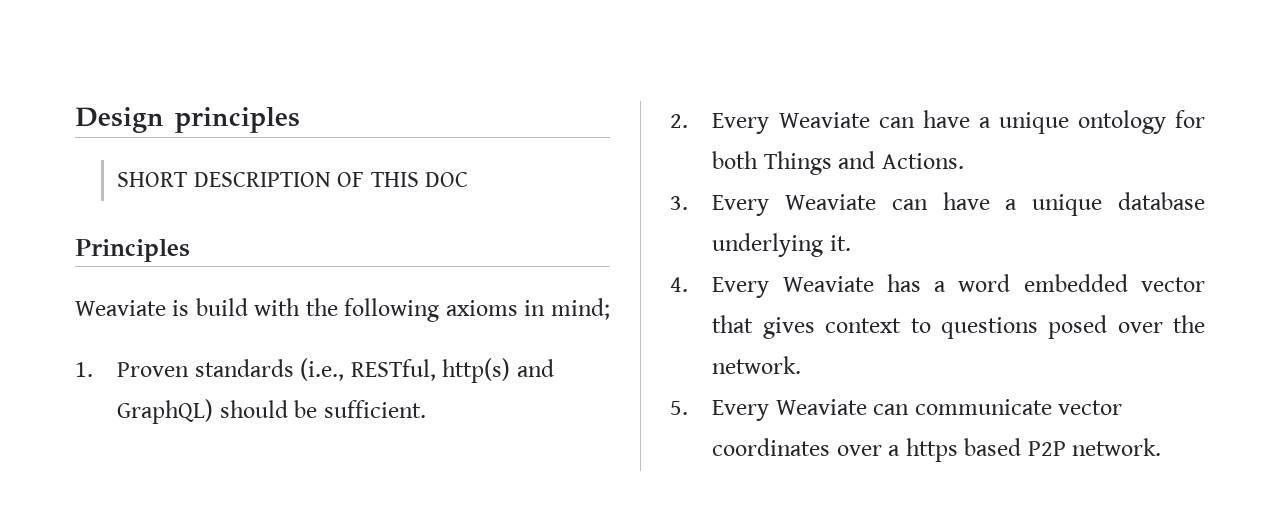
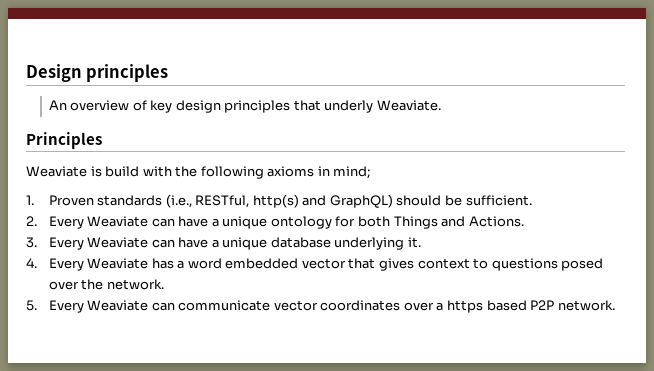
- SHORT DESCRIPTION OF THIS DOC
+ An overview of key design principles that underly Weaviate.

